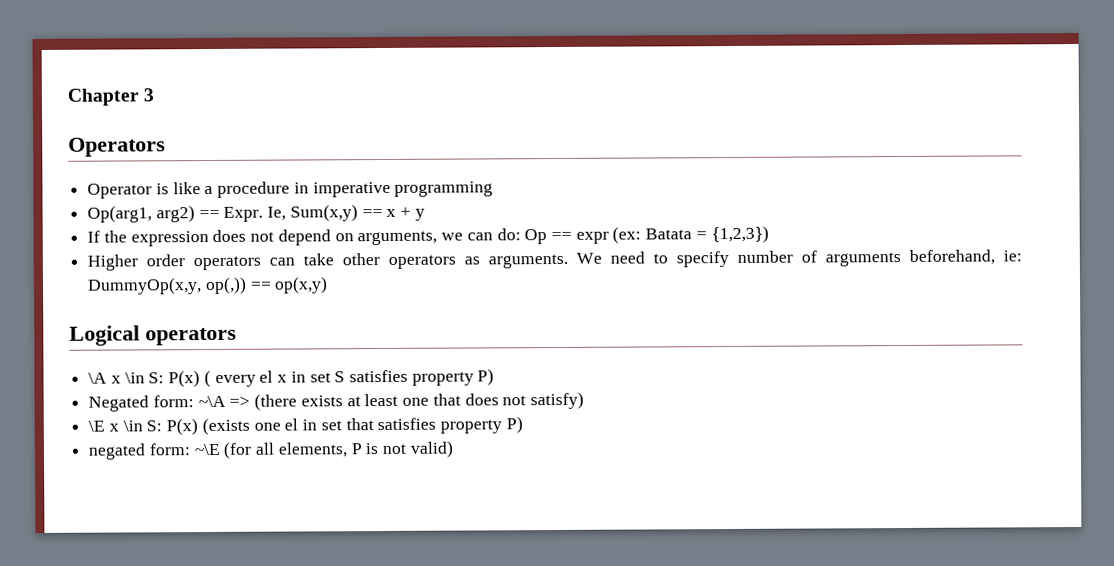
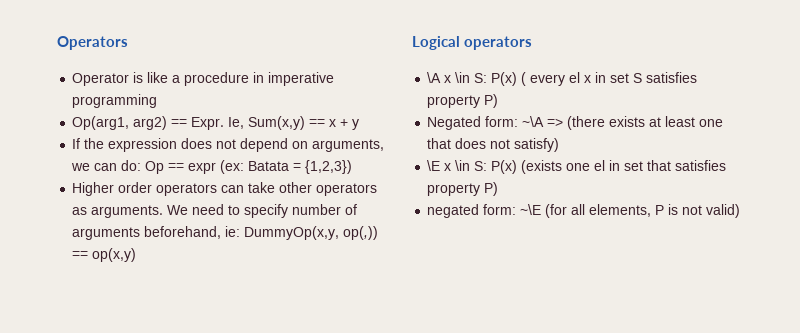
- Chapter 3

